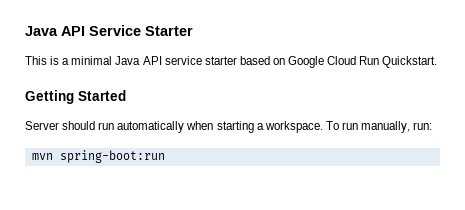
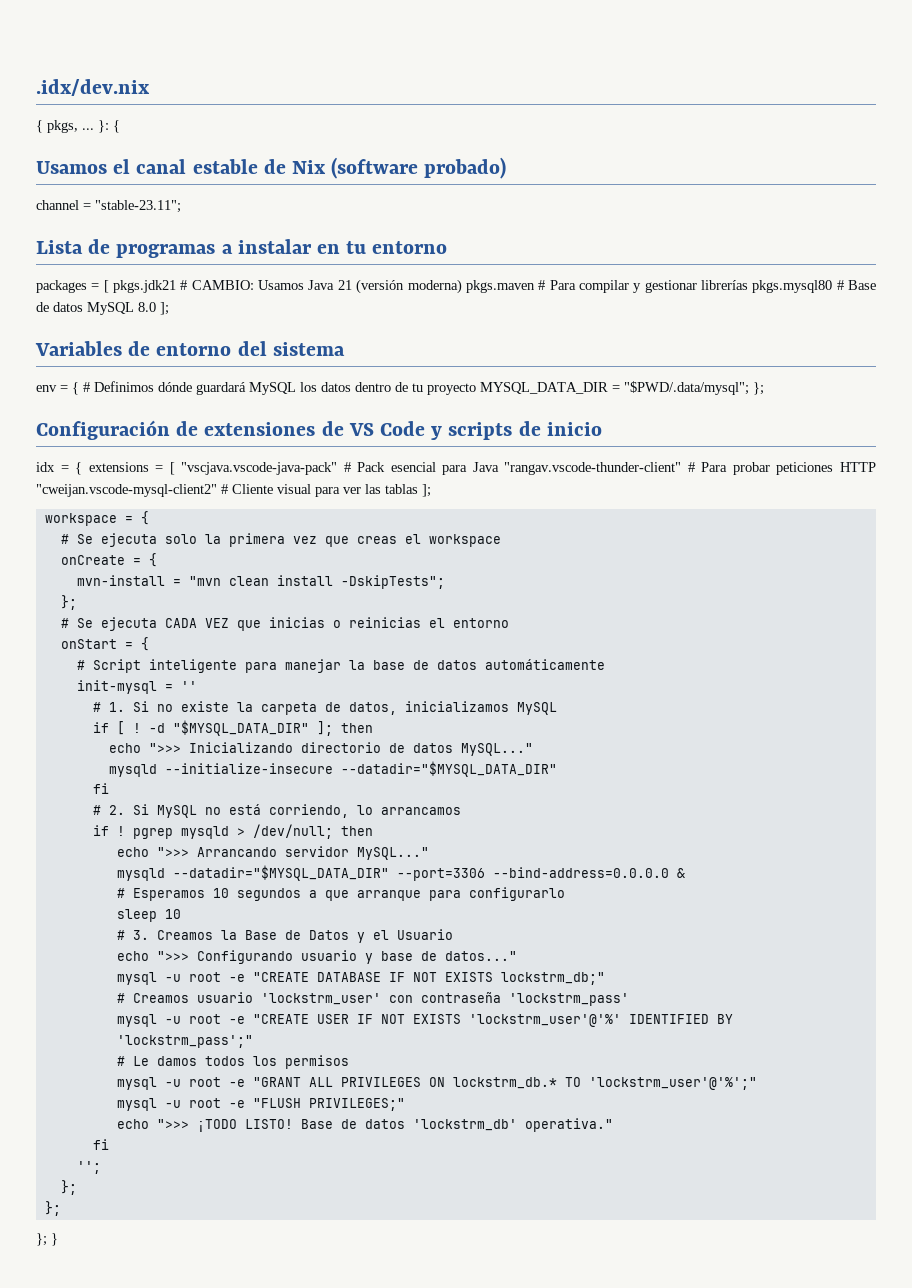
- Java API Service Starter
- This is a minimal Java API service starter based on Google Cloud Run Quickstart.
- Getting Started
- Server should run automatically when starting a workspace. To run manually, run:
- mvn spring-boot:run
+ .idx/dev.nix
+ { pkgs, ... }: {
+ Usamos el canal estable de Nix (software probado)
+ channel = "stable-23.11";
+ Lista de programas a instalar en tu entorno
+ packages = [ pkgs.jdk21 # CAMBIO: Usamos Java 21 (versión moderna) pkgs.maven # Para compilar y gestionar librerías pkgs.mysql80 # Base de datos MySQL 8.0 ];
+ Variables de entorno del sistema
+ env = { # Definimos dónde guardará MySQL los datos dentro de tu proyecto MYSQL_DATA_DIR = "$PWD/.data/mysql"; };
+ Configuración de extensiones de VS Code y scripts de inicio
+ idx = { extensions = [ "vscjava.vscode-java-pack" # Pack esencial para Java "rangav.vscode-thunder-client" # Para probar peticiones HTTP "cweijan.vscode-mysql-client2" # Cliente visual para ver las tablas ];
+ workspace = {
+ # Se ejecuta solo la primera vez que creas el workspace
+ onCreate = {
+ mvn-install = "mvn clean install -DskipTests";
+ };
+ # Se ejecuta CADA VEZ que inicias o reinicias el entorno
+ onStart = {
+ # Script inteligente para manejar la base de datos automáticamente
+ init-mysql = ''
+ # 1. Si no existe la carpeta de datos, inicializamos MySQL
+ if [ ! -d "$MYSQL_DATA_DIR" ]; then
+ echo ">>> Inicializando directorio de datos MySQL..."
+ mysqld --initialize-insecure --datadir="$MYSQL_DATA_DIR"
+ fi
+ # 2. Si MySQL no está corriendo, lo arrancamos
+ if ! pgrep mysqld > /dev/null; then
+ echo ">>> Arrancando servidor MySQL..."
+ mysqld --datadir="$MYSQL_DATA_DIR" --port=3306 --bind-address=0.0.0.0 &
+ # Esperamos 10 segundos a que arranque para configurarlo
+ sleep 10
+ # 3. Creamos la Base de Datos y el Usuario
+ echo ">>> Configurando usuario y base de datos..."
+ mysql -u root -e "CREATE DATABASE IF NOT EXISTS lockstrm_db;"
+ # Creamos usuario 'lockstrm_user' con contraseña 'lockstrm_pass'
+ mysql -u root -e "CREATE USER IF NOT EXISTS 'lockstrm_user'@'%' IDENTIFIED BY 'lockstrm_pass';"
+ # Le damos todos los permisos
+ mysql -u root -e "GRANT ALL PRIVILEGES ON lockstrm_db.* TO 'lockstrm_user'@'%';"
+ mysql -u root -e "FLUSH PRIVILEGES;"
+ echo ">>> ¡TODO LISTO! Base de datos 'lockstrm_db' operativa."
+ fi
+ '';
+ };
+ };
+ }; }

